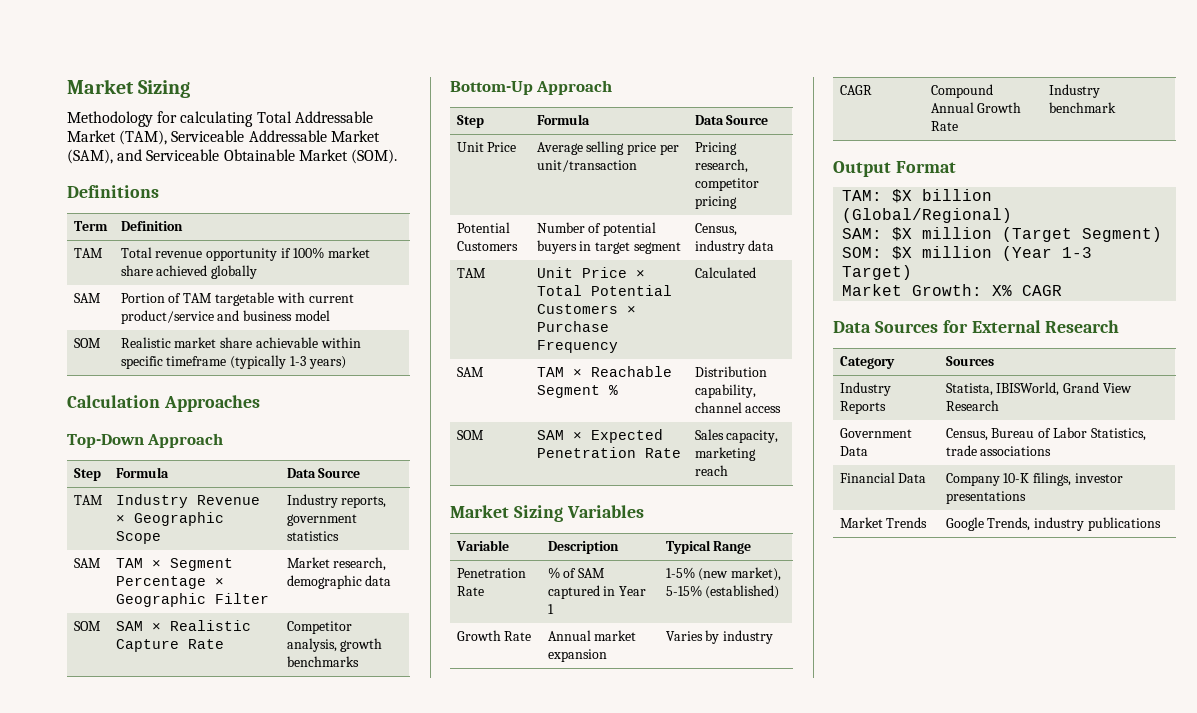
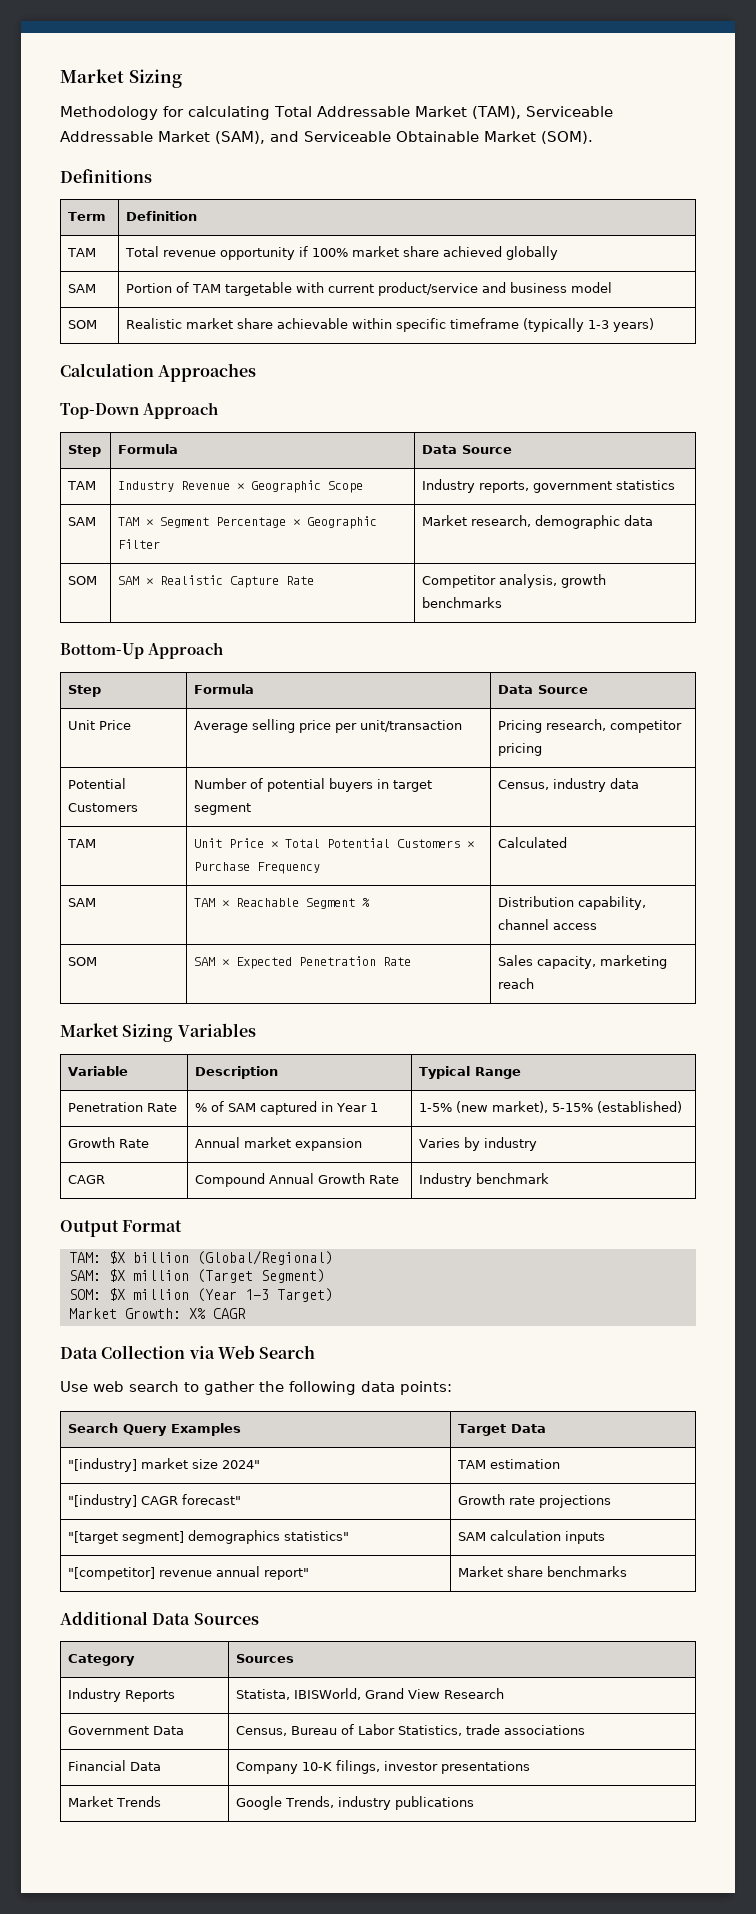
- Data Sources for External Research
+ Data Collection via Web Search
+ Use web search to gather the following data points:
+ Search Query Examples | Target Data
+ "[industry] market size 2024" | TAM estimation
+ "[industry] CAGR forecast" | Growth rate projections
+ "[target segment] demographics statistics" | SAM calculation inputs
+ "[competitor] revenue annual report" | Market share benchmarks
+ Additional Data Sources

